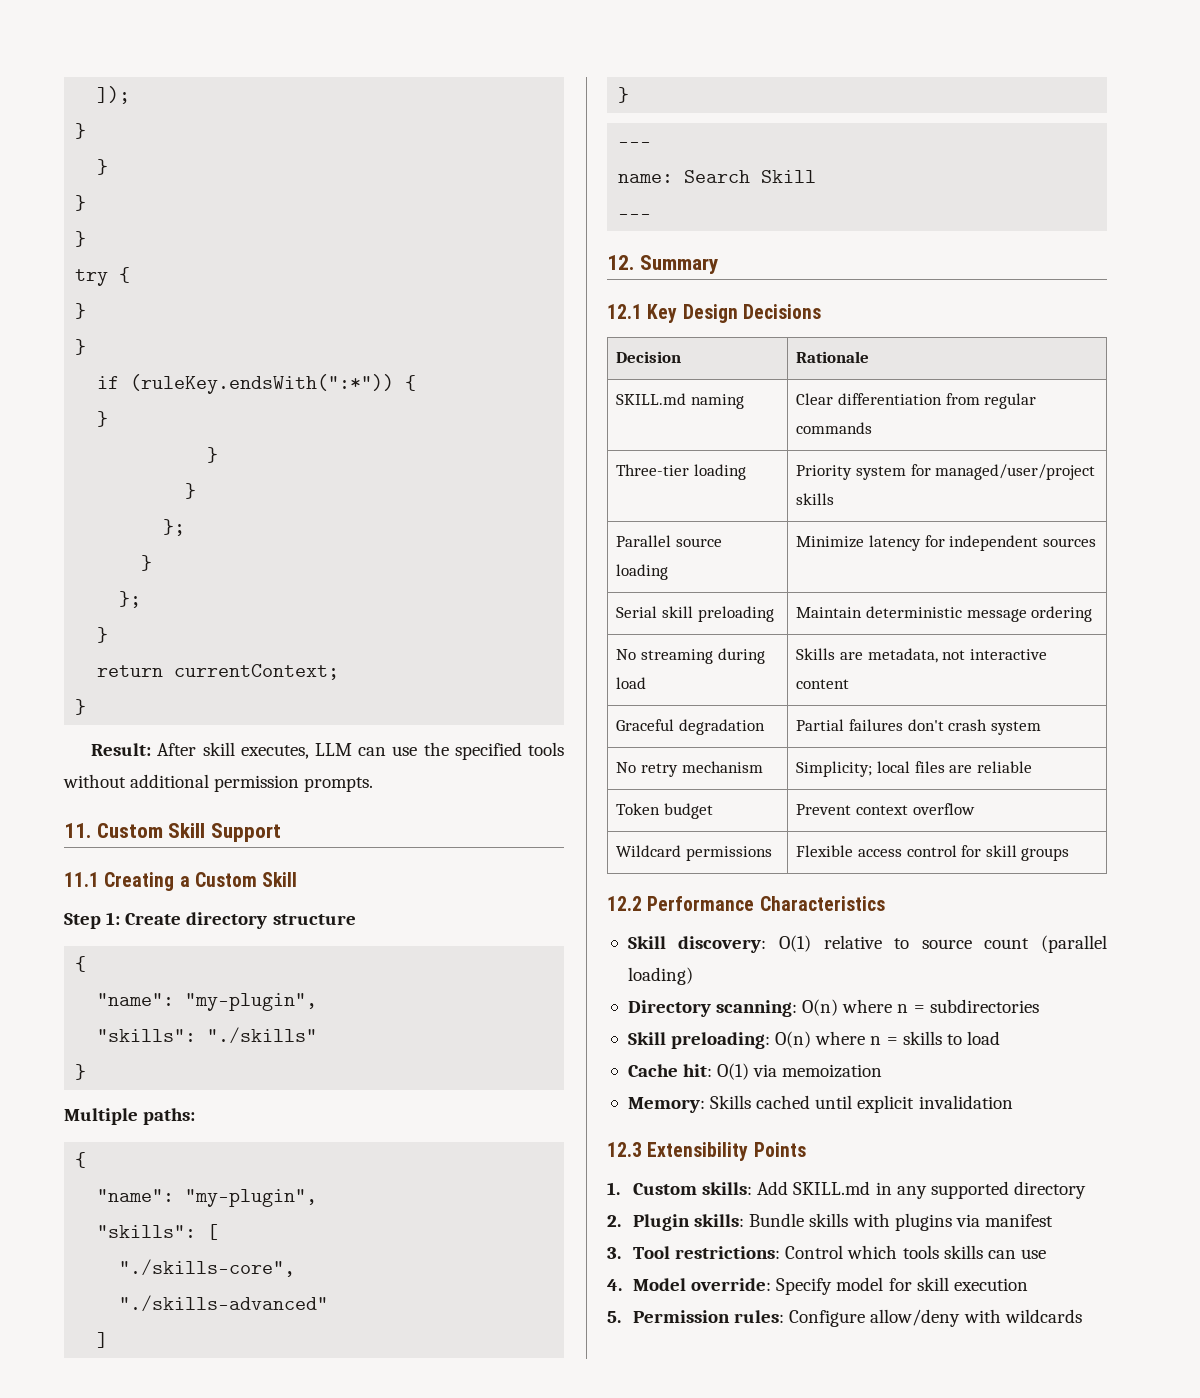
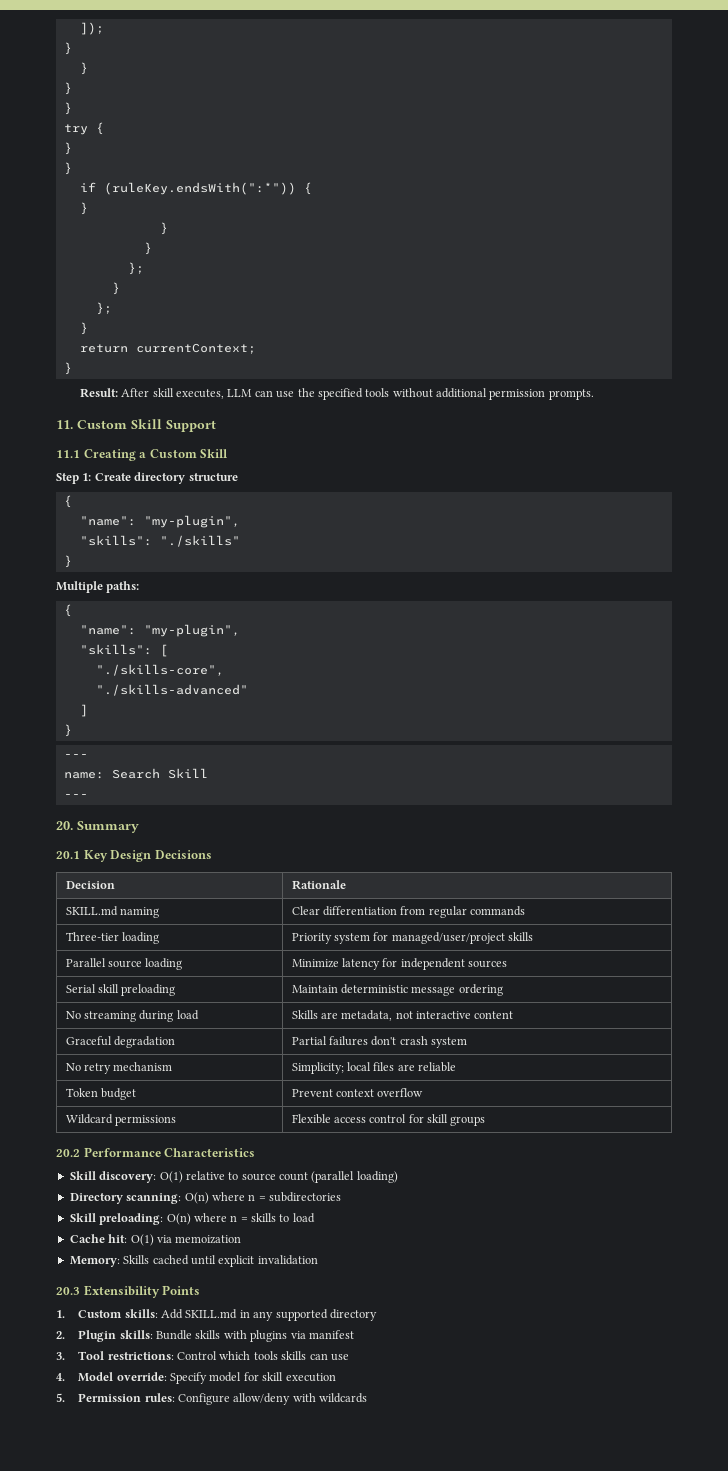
- 12. Summary
+ 20. Summary
- 12.1 Key Design Decisions
+ 20.1 Key Design Decisions
- 12.2 Performance Characteristics
+ 20.2 Performance Characteristics
- 12.3 Extensibility Points
+ 20.3 Extensibility Points

